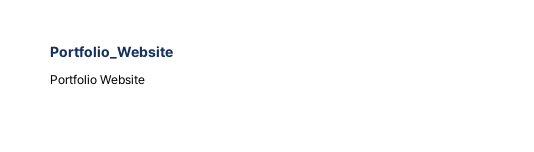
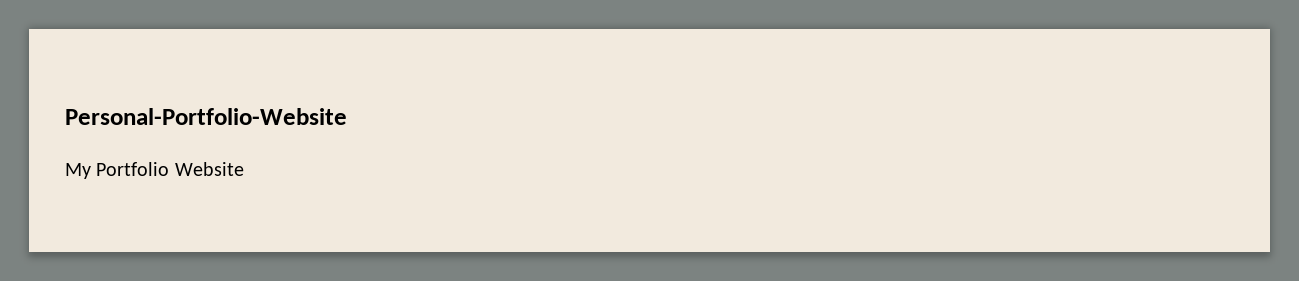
- Portfolio_Website
- Portfolio Website
+ Personal-Portfolio-Website
+ My Portfolio Website

